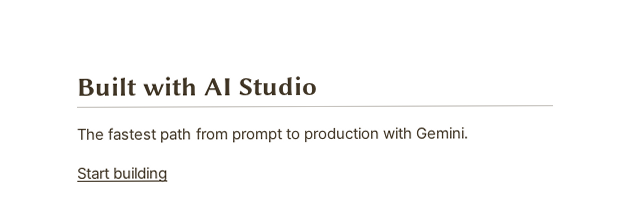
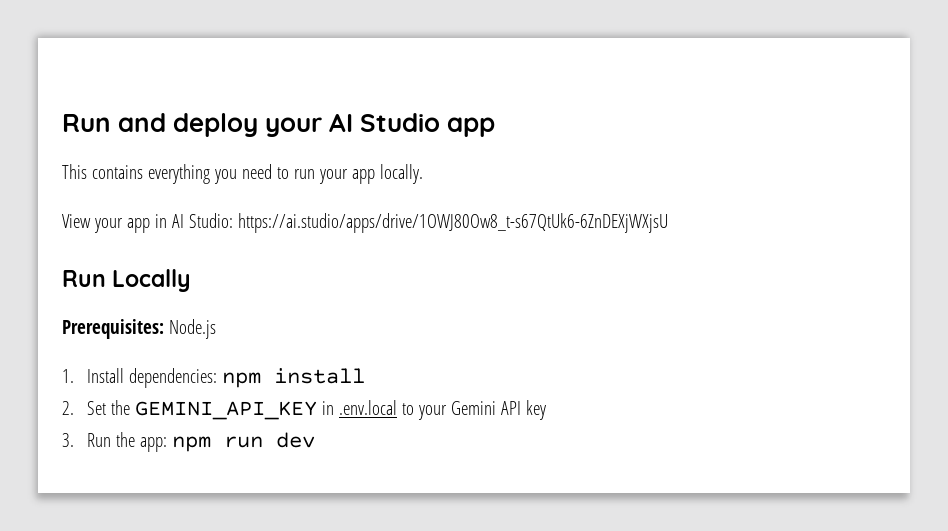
- Built with AI Studio
- The fastest path from prompt to production with Gemini.
- Start building
+ Run and deploy your AI Studio app
+ This contains everything you need to run your app locally.
+ View your app in AI Studio: https://ai.studio/apps/drive/1OWJ80Ow8_t-s67QtUk6-6ZnDEXjWXjsU
+ Run Locally
+ Prerequisites: Node.js
+ 1. Install dependencies: npm install
+ 2. Set the GEMINI_API_KEY in .env.local to your Gemini API key
+ 3. Run the app: npm run dev

